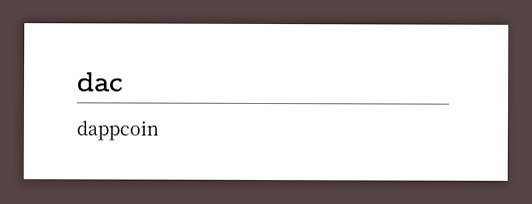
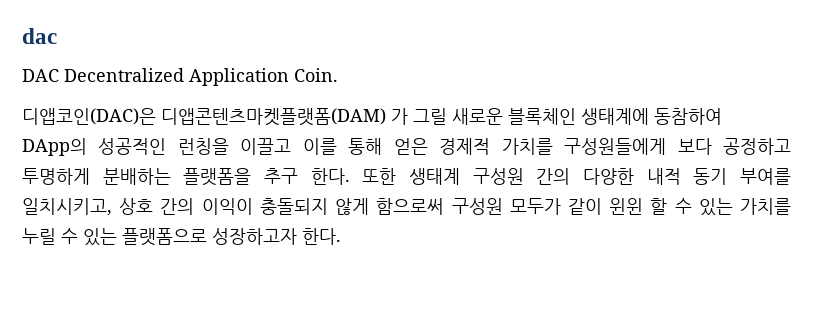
- dappcoin
+ DAC Decentralized Application Coin.
+ 디앱코인(DAC)은 디앱콘텐츠마켓플랫폼(DAM) 가 그릴 새로운 블록체인 생태계에 동참하여 DApp의 성공적인 런칭을 이끌고 이를 통해 얻은 경제적 가치를 구성원들에게 보다 공정하고 투명하게 분배하는 플랫폼을 추구 한다. 또한 생태계 구성원 간의 다양한 내적 동기 부여를 일치시키고, 상호 간의 이익이 충돌되지 않게 함으로써 구성원 모두가 같이 윈윈 할 수 있는 가치를 누릴 수 있는 플랫폼으로 성장하고자 한다.

